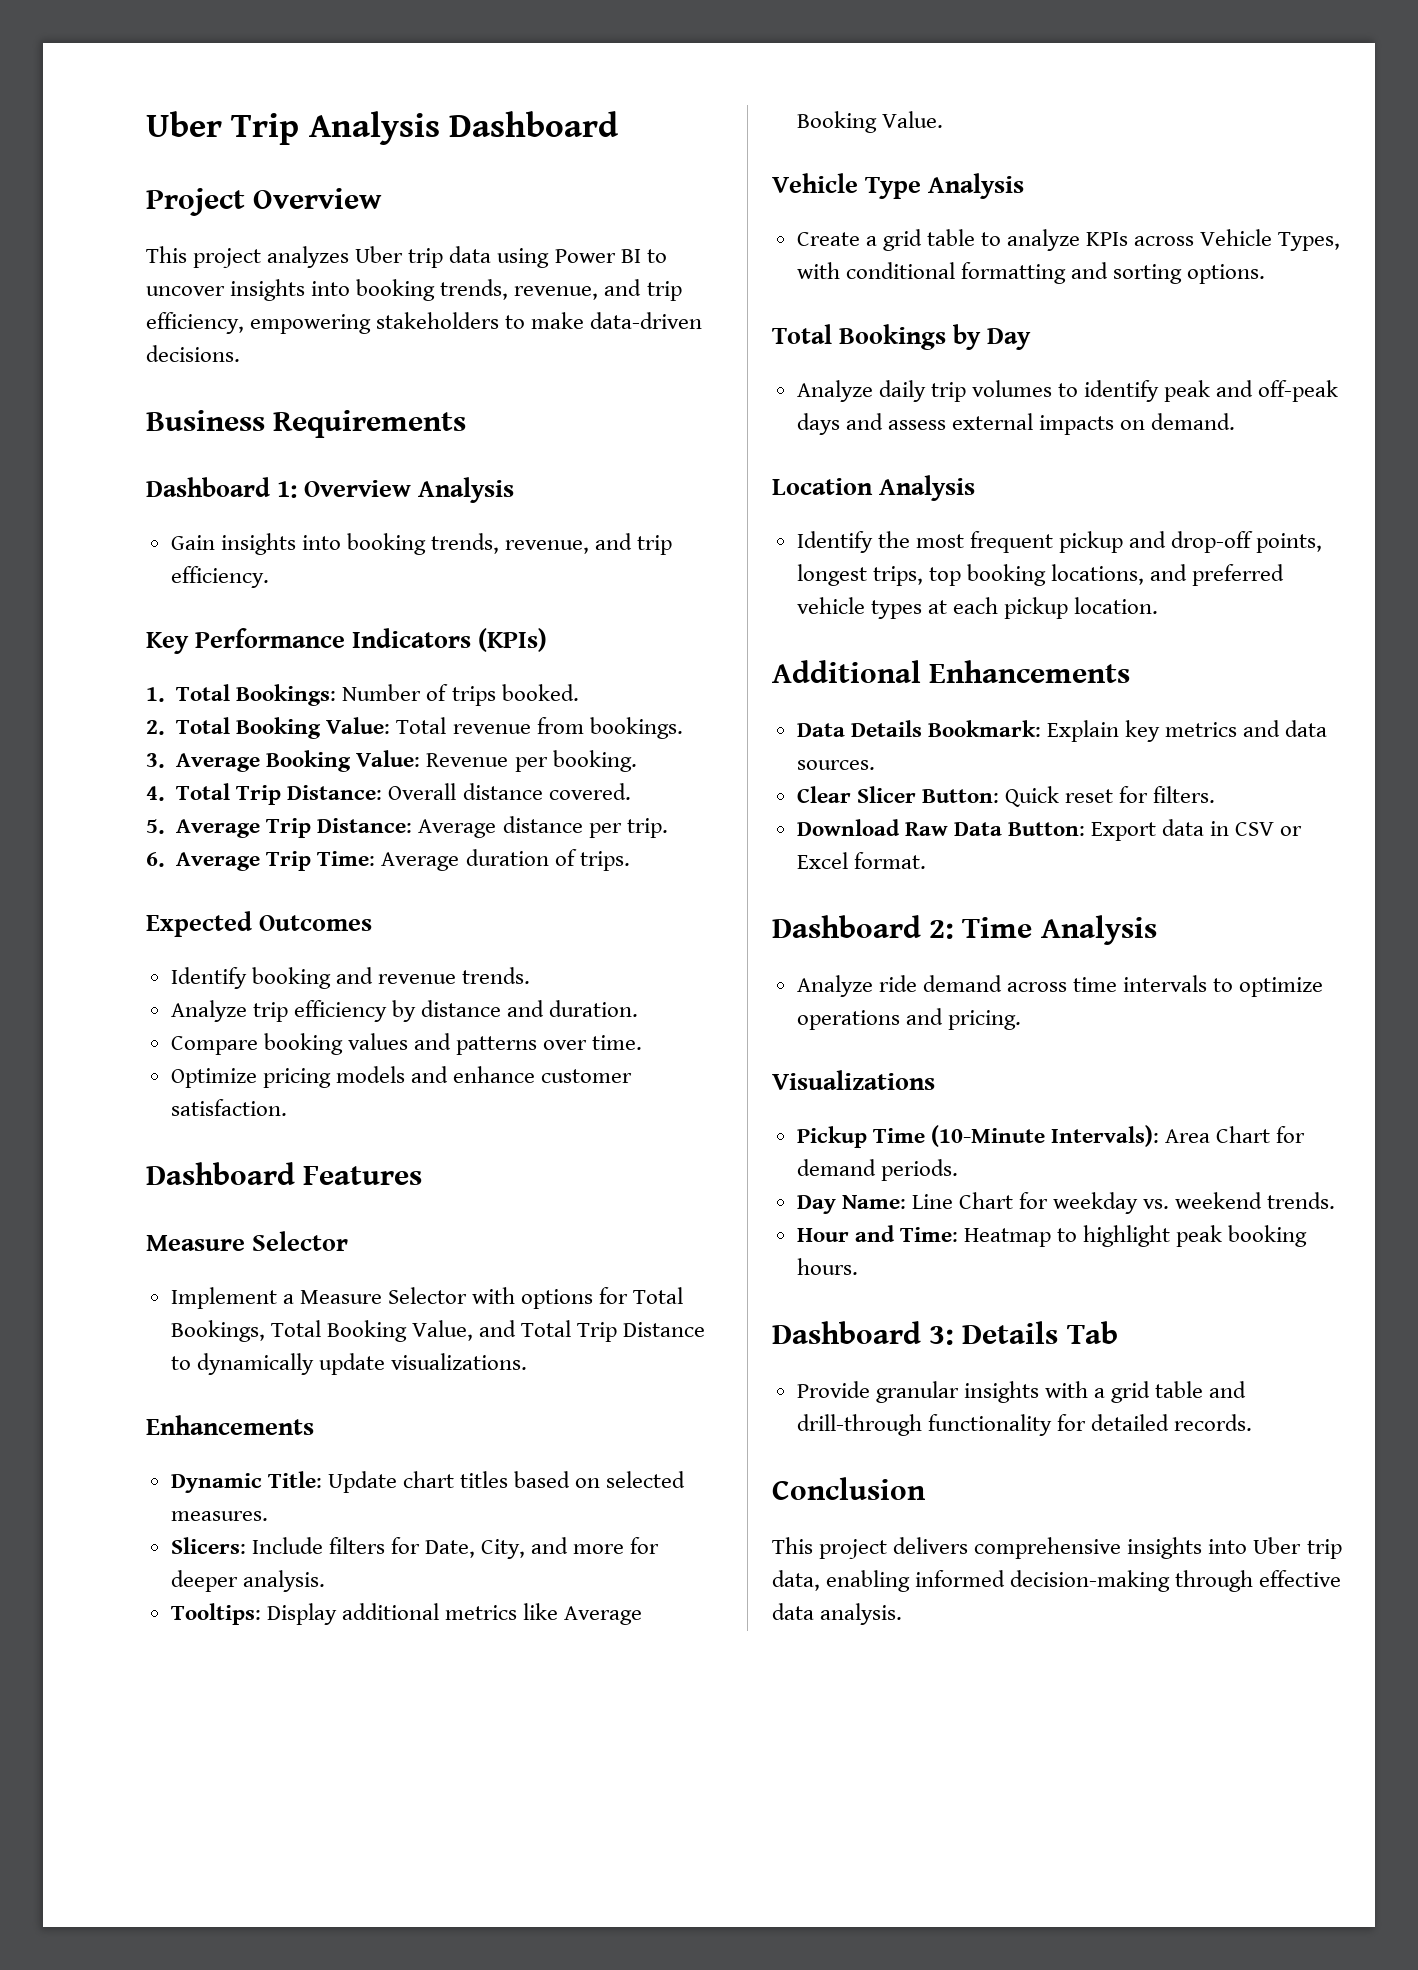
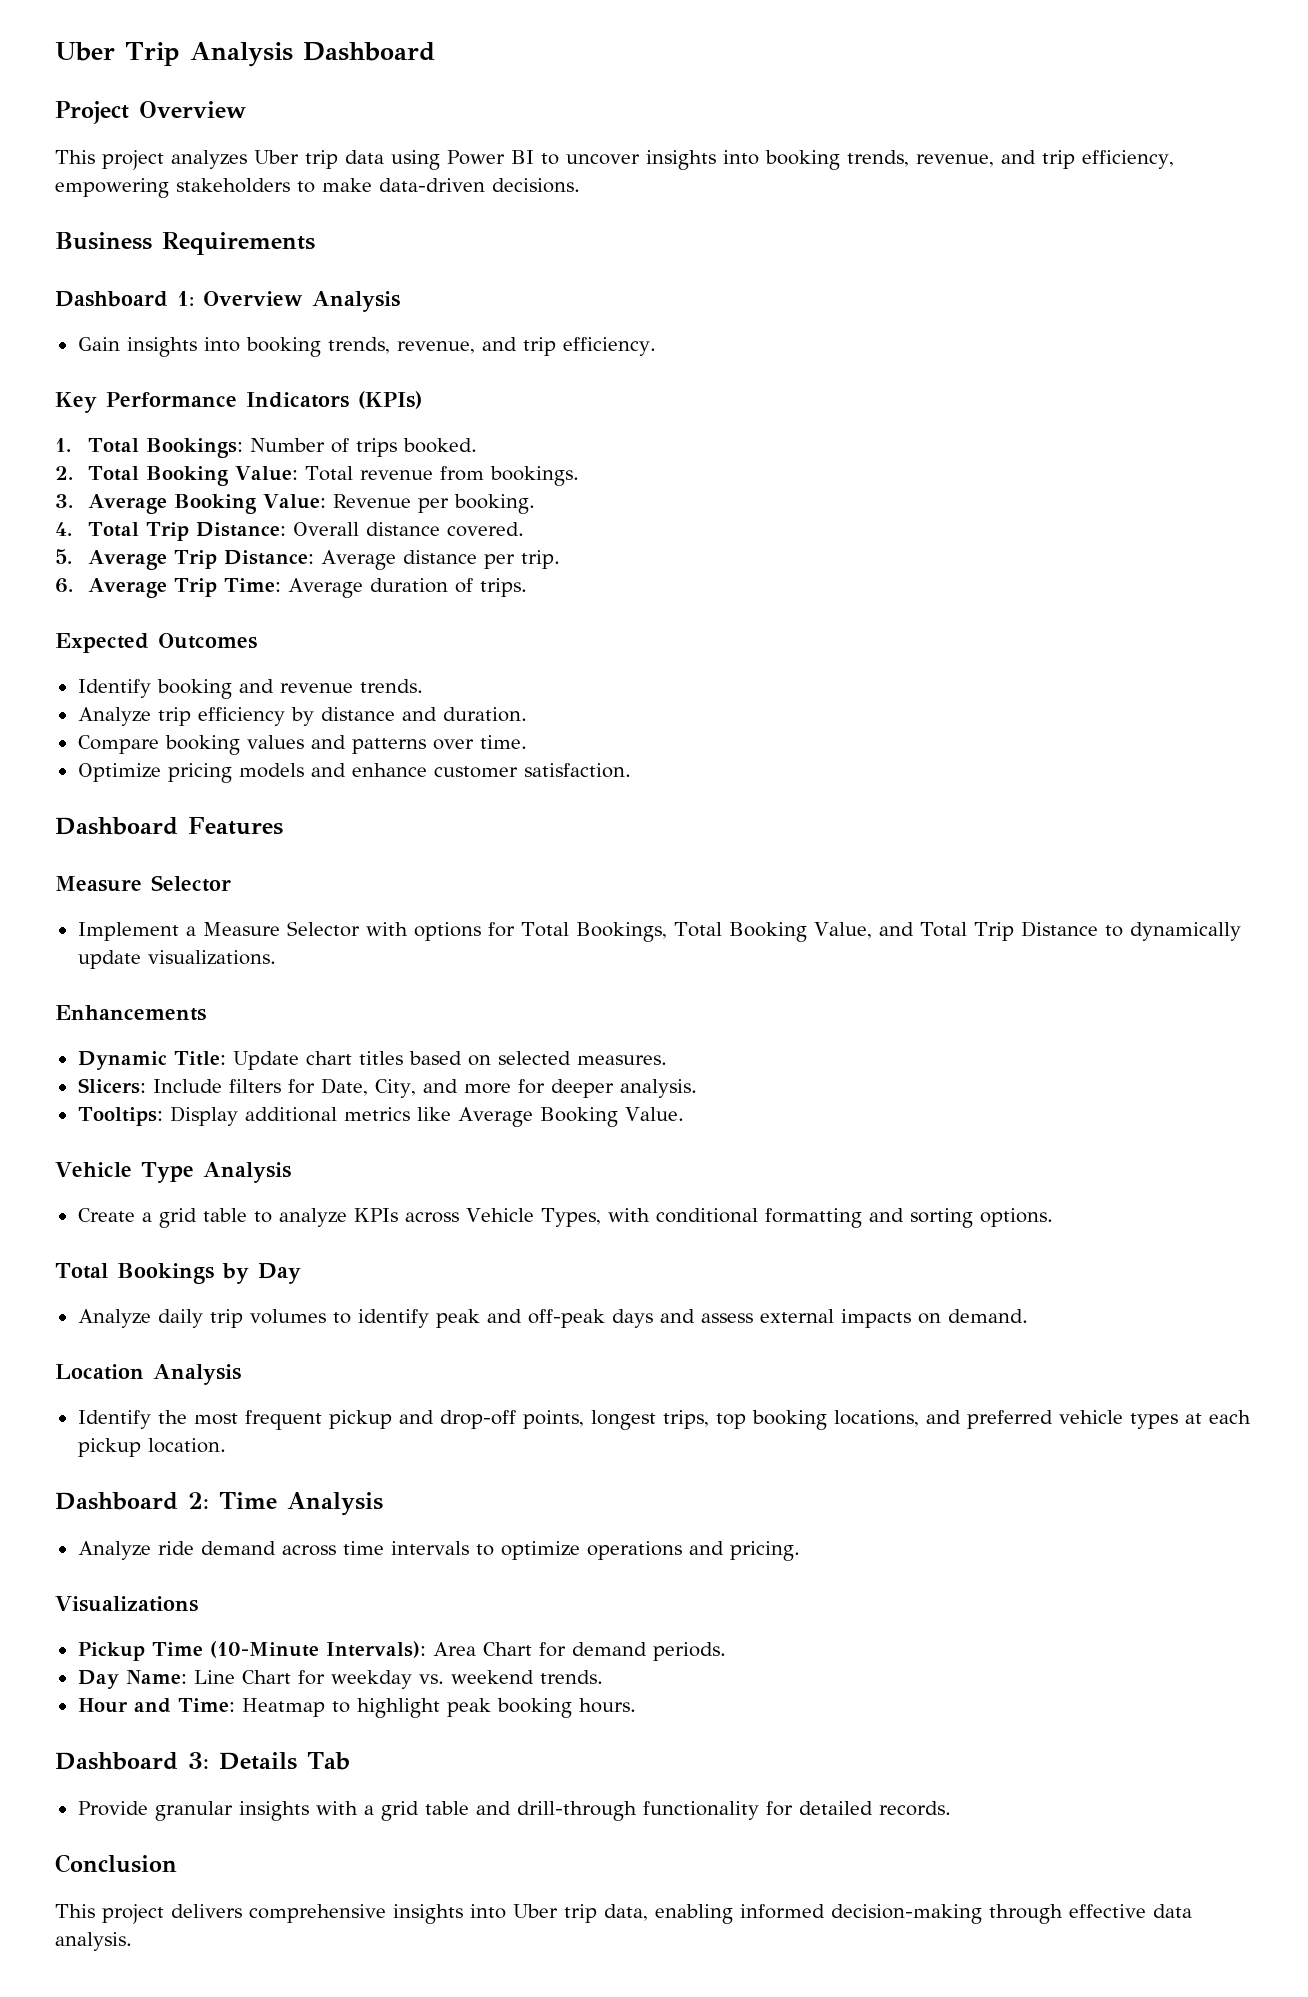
- Additional Enhancements
- Data Details Bookmark: Explain key metrics and data sources.
- Clear Slicer Button: Quick reset for filters.
- Download Raw Data Button: Export data in CSV or Excel format.

